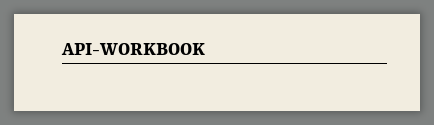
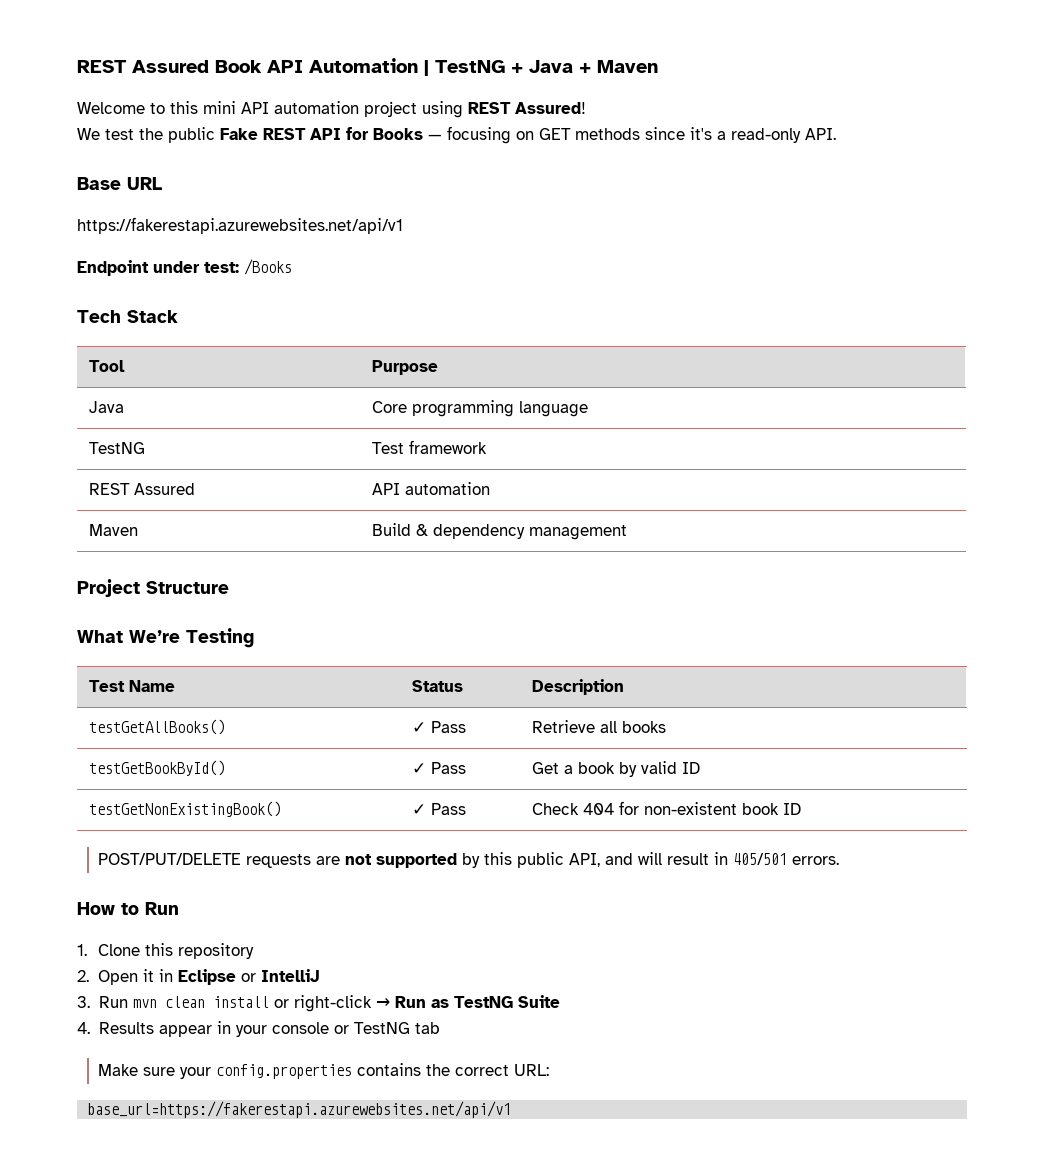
- API-WORKBOOK
+ REST Assured Book API Automation | TestNG + Java + Maven
+ Welcome to this mini API automation project using REST Assured!
+ We test the public Fake REST API for Books — focusing on GET methods since it's a read-only API.
+ Base URL
+ https://fakerestapi.azurewebsites.net/api/v1
+ Endpoint under test: /Books
+ Tech Stack
+ Tool | Purpose
+ Java | Core programming language
+ TestNG | Test framework
+ REST Assured | API automation
+ Maven | Build & dependency management
+ Project Structure
+ What We’re Testing
+ Test Name | Status | Description
+ testGetAllBooks() | ✓ Pass | Retrieve all books
+ testGetBookById() | ✓ Pass | Get a book by valid ID
+ testGetNonExistingBook() | ✓ Pass | Check 404 for non-existent book ID
+ POST/PUT/DELETE requests are not supported by this public API, and will result in 405/501 errors.
+ How to Run
+ 1. Clone this repository
+ 2. Open it in Eclipse or IntelliJ
+ 3. Run mvn clean install or right-click → Run as TestNG Suite
+ 4. Results appear in your console or TestNG tab
+ Make sure your config.properties contains the correct URL:
+ base_url=https://fakerestapi.azurewebsites.net/api/v1

